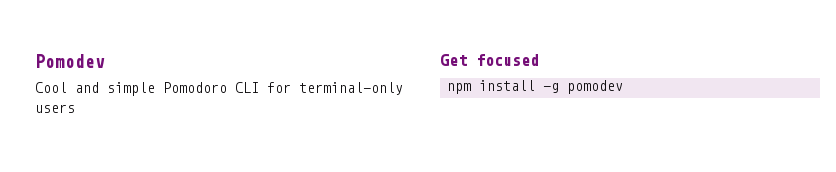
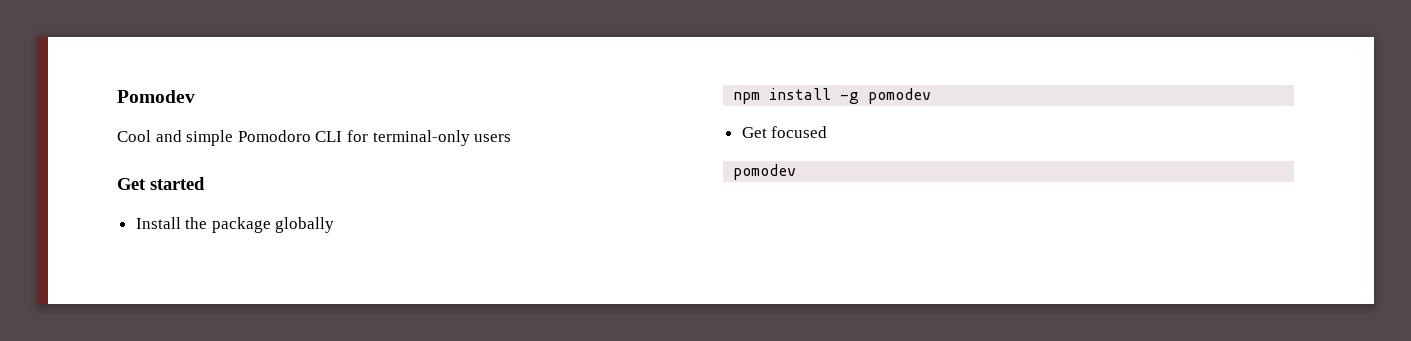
- Get focused
+ Get started
+ Install the package globally
+ Get focused
+ pomodev

